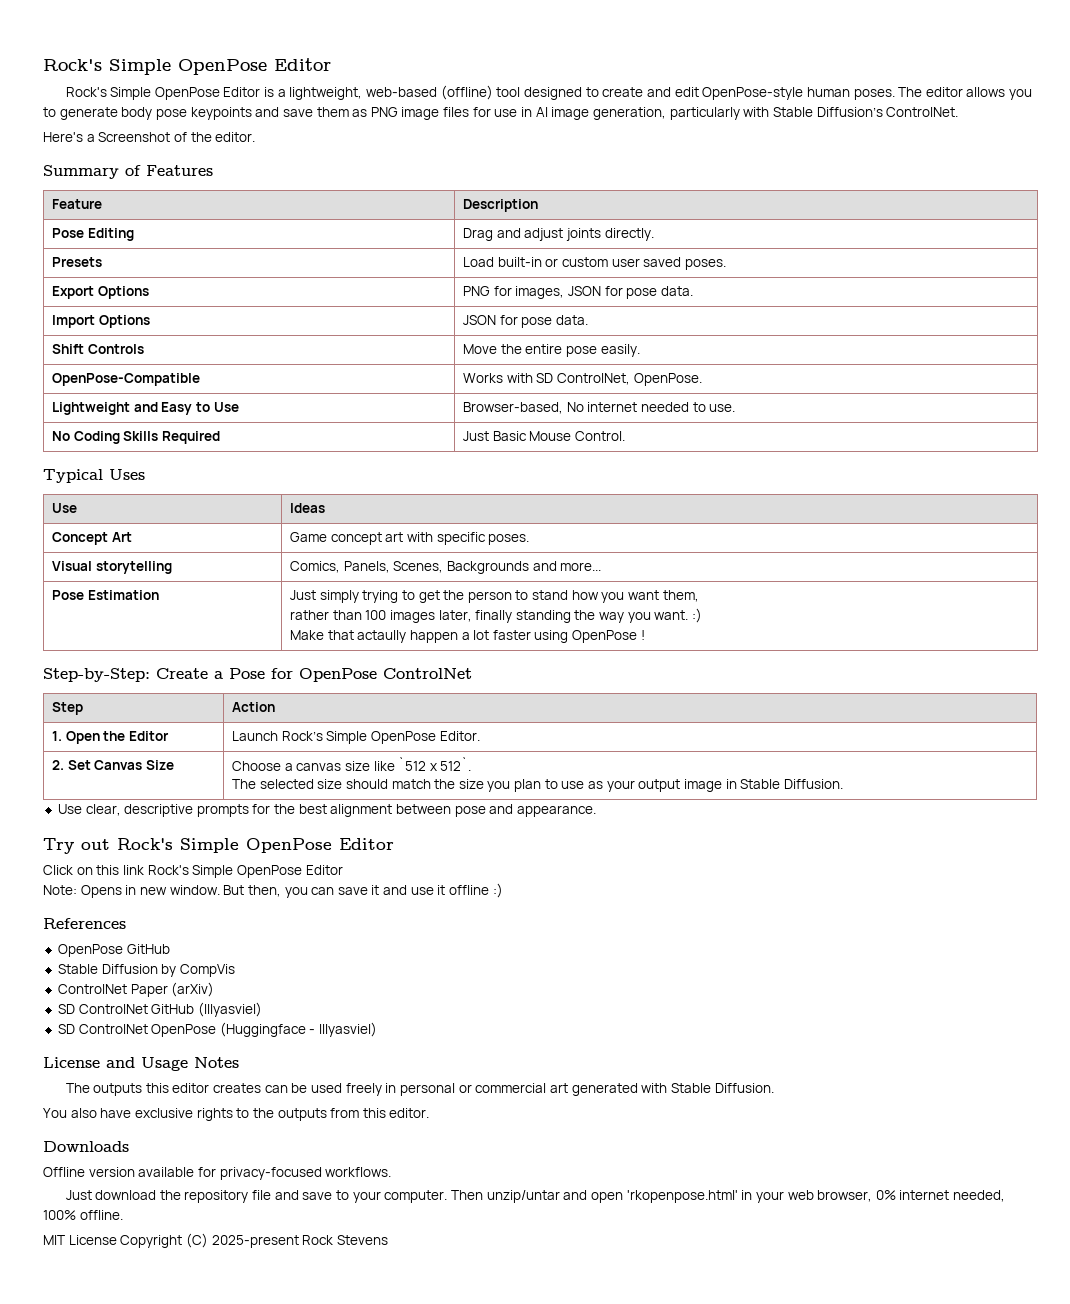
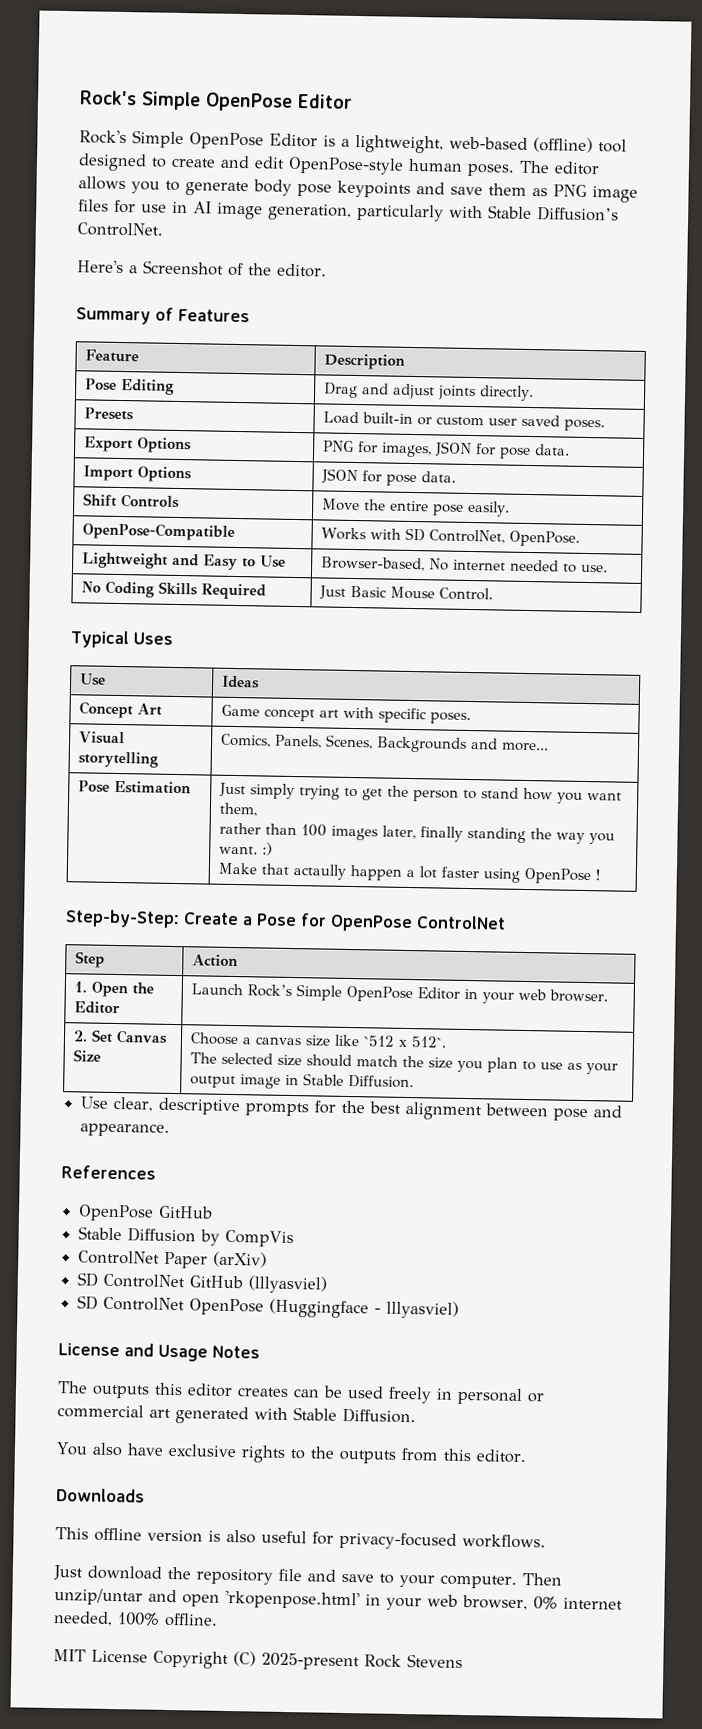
- 1. Open the Editor | Launch Rock’s Simple OpenPose Editor.
+ 1. Open the Editor | Launch Rock’s Simple OpenPose Editor in your web browser.
- Try out Rock's Simple OpenPose Editor
- Click on this link Rock's Simple OpenPose Editor
- Note: Opens in new window. But then, you can save it and use it offline :)
- Offline version available for privacy-focused workflows.
+ This offline version is also useful for privacy-focused workflows.

